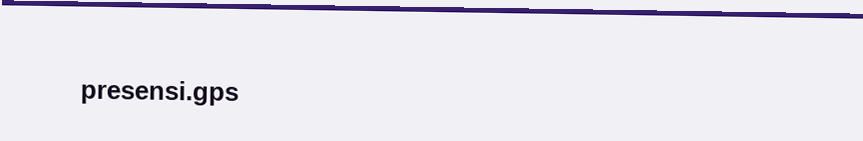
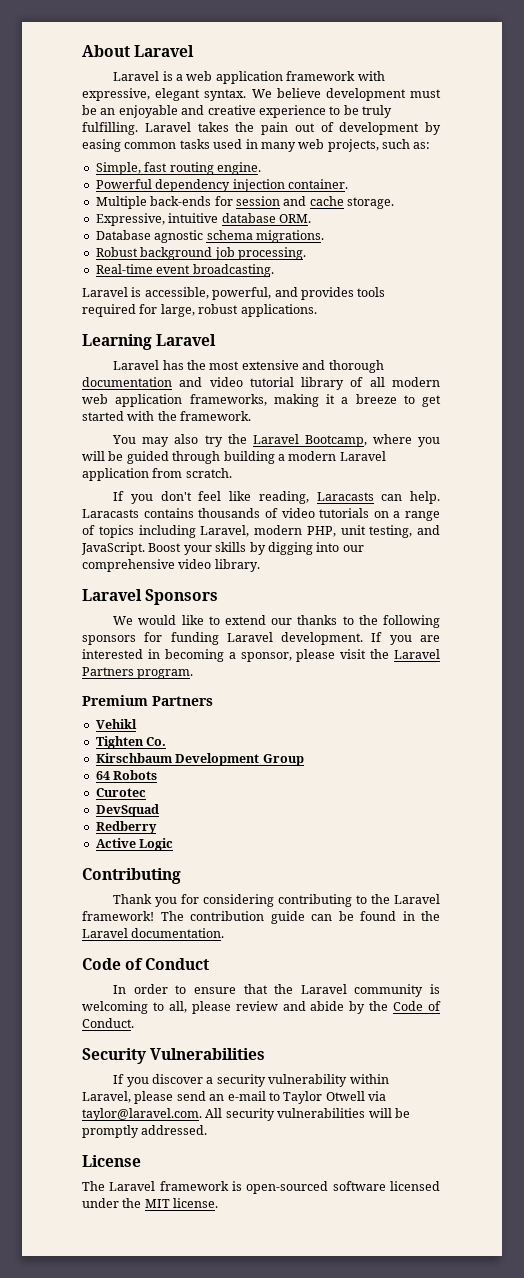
- presensi.gps
+ About Laravel
+ Laravel is a web application framework with expressive, elegant syntax. We believe development must be an enjoyable and creative experience to be truly fulfilling. Laravel takes the pain out of development by easing common tasks used in many web projects, such as:
+ Simple, fast routing engine.
+ Powerful dependency injection container.
+ Multiple back-ends for session and cache storage.
+ Expressive, intuitive database ORM.
+ Database agnostic schema migrations.
+ Robust background job processing.
+ Real-time event broadcasting.
+ Laravel is accessible, powerful, and provides tools required for large, robust applications.
+ Learning Laravel
+ Laravel has the most extensive and thorough documentation and video tutorial library of all modern web application frameworks, making it a breeze to get started with the framework.
+ You may also try the Laravel Bootcamp, where you will be guided through building a modern Laravel application from scratch.
+ If you don't feel like reading, Laracasts can help. Laracasts contains thousands of video tutorials on a range of topics including Laravel, modern PHP, unit testing, and JavaScript. Boost your skills by digging into our comprehensive video library.
+ Laravel Sponsors
+ We would like to extend our thanks to the following sponsors for funding Laravel development. If you are interested in becoming a sponsor, please visit the Laravel Partners program.
+ Premium Partners
+ Vehikl
+ Tighten Co.
+ Kirschbaum Development Group
+ 64 Robots
+ Curotec
+ DevSquad
+ Redberry
+ Active Logic
+ Contributing
+ Thank you for considering contributing to the Laravel framework! The contribution guide can be found in the Laravel documentation.
+ Code of Conduct
+ In order to ensure that the Laravel community is welcoming to all, please review and abide by the Code of Conduct.
+ Security Vulnerabilities
+ If you discover a security vulnerability within Laravel, please send an e-mail to Taylor Otwell via taylor@laravel.com. All security vulnerabilities will be promptly addressed.
+ License
+ The Laravel framework is open-sourced software licensed under the MIT license.

